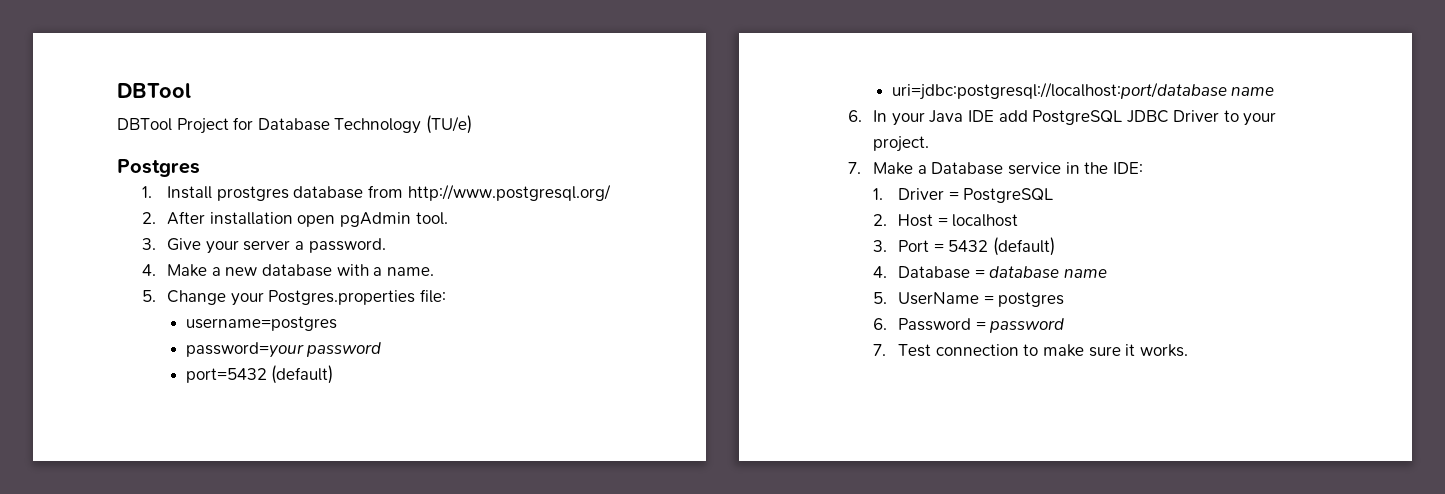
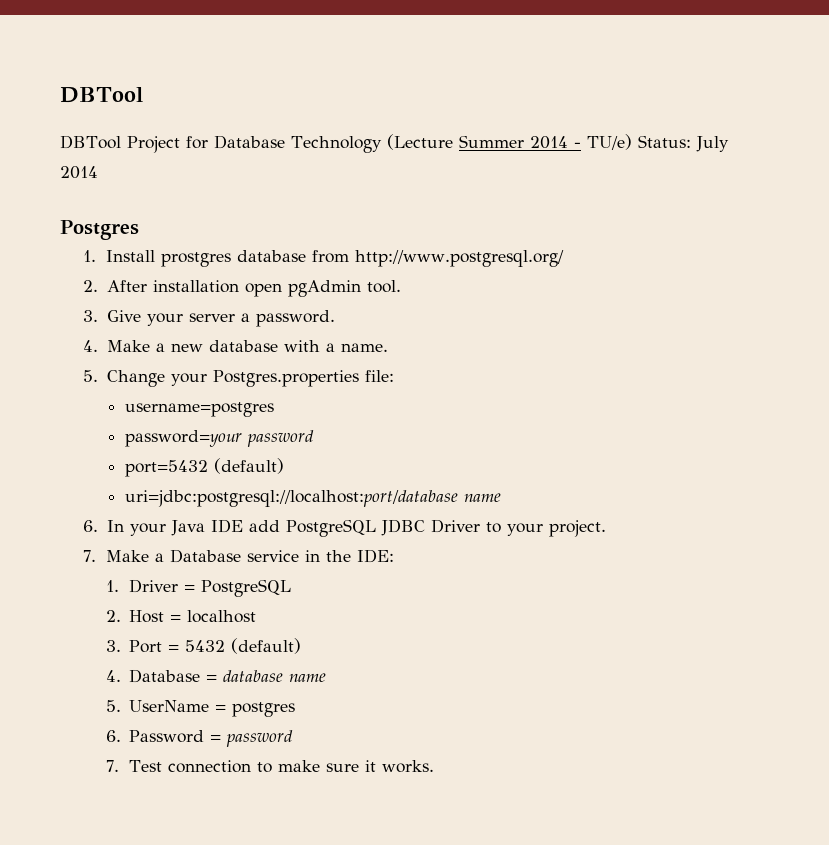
- DBTool Project for Database Technology (TU/e)
+ DBTool Project for Database Technology (Lecture Summer 2014 - TU/e) Status: July 2014

